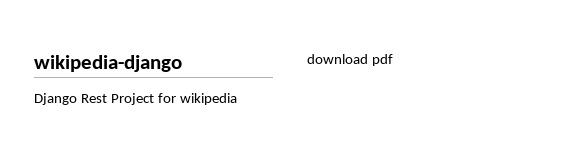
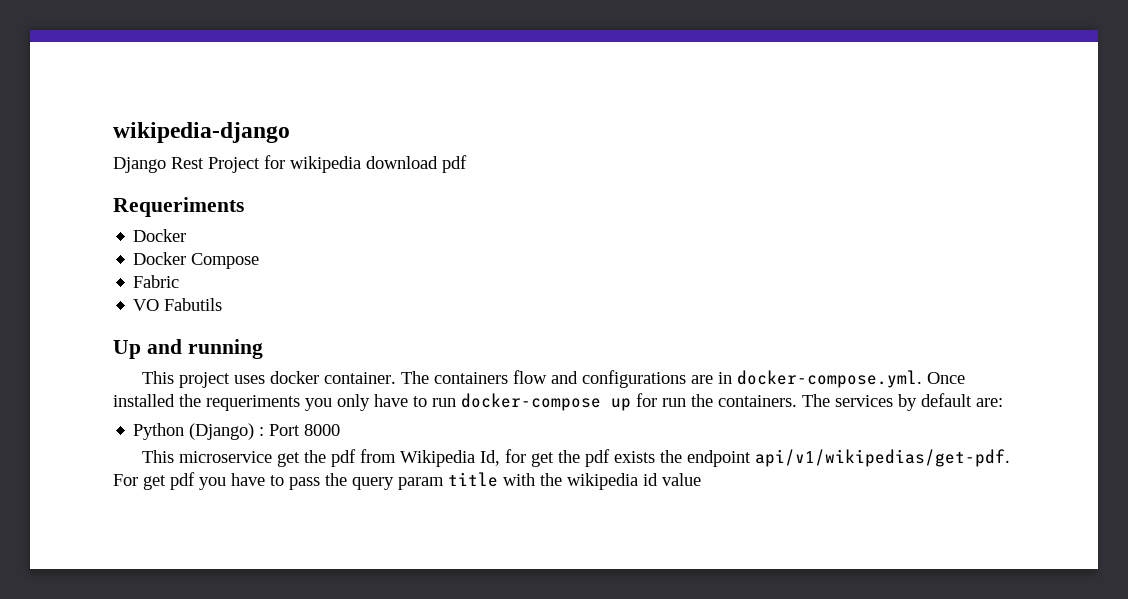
+ Requeriments
+ Docker
+ Docker Compose
+ Fabric
+ VO Fabutils
+ Up and running
+ This project uses docker container. The containers flow and configurations are in docker-compose.yml. Once installed the requeriments you only have to run docker-compose up for run the containers. The services by default are:
+ Python (Django) : Port 8000
+ This microservice get the pdf from Wikipedia Id, for get the pdf exists the endpoint api/v1/wikipedias/get-pdf. For get pdf you have to pass the query param title with the wikipedia id value

